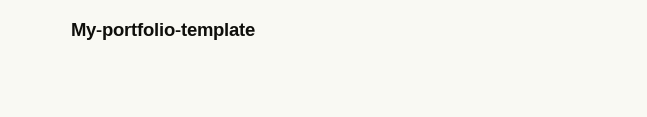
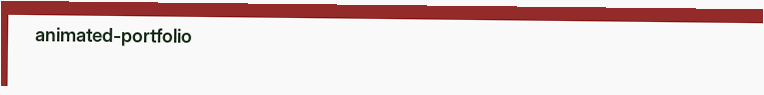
- My-portfolio-template
+ animated-portfolio

